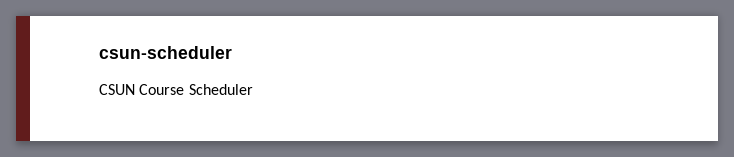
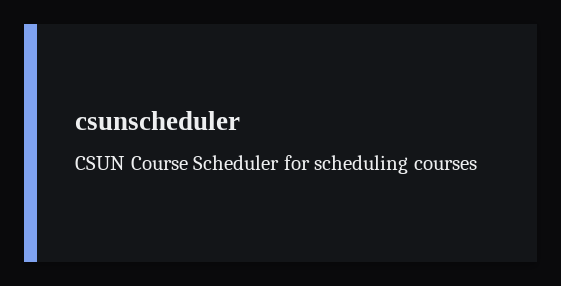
- csun-scheduler
+ csunscheduler
- CSUN Course Scheduler
+ CSUN Course Scheduler for scheduling courses

